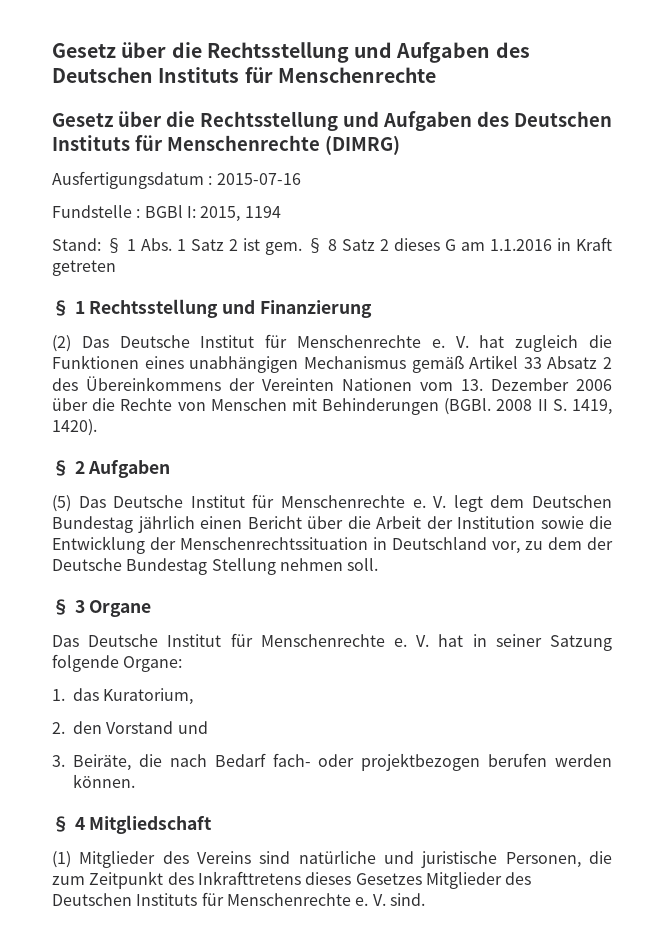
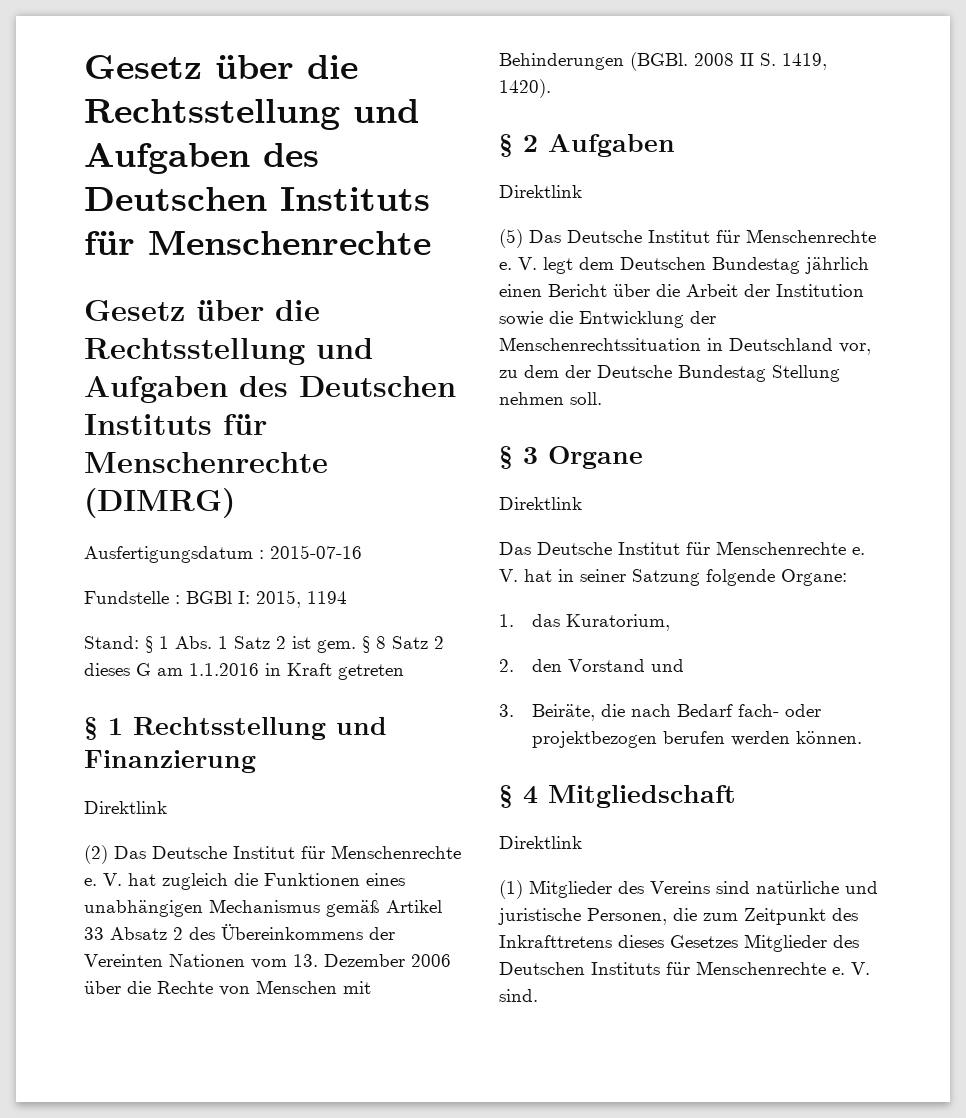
  § 1 Rechtsstellung und Finanzierung
+ Direktlink
  § 2 Aufgaben
+ Direktlink
  § 3 Organe
+ Direktlink
  § 4 Mitgliedschaft
+ Direktlink

